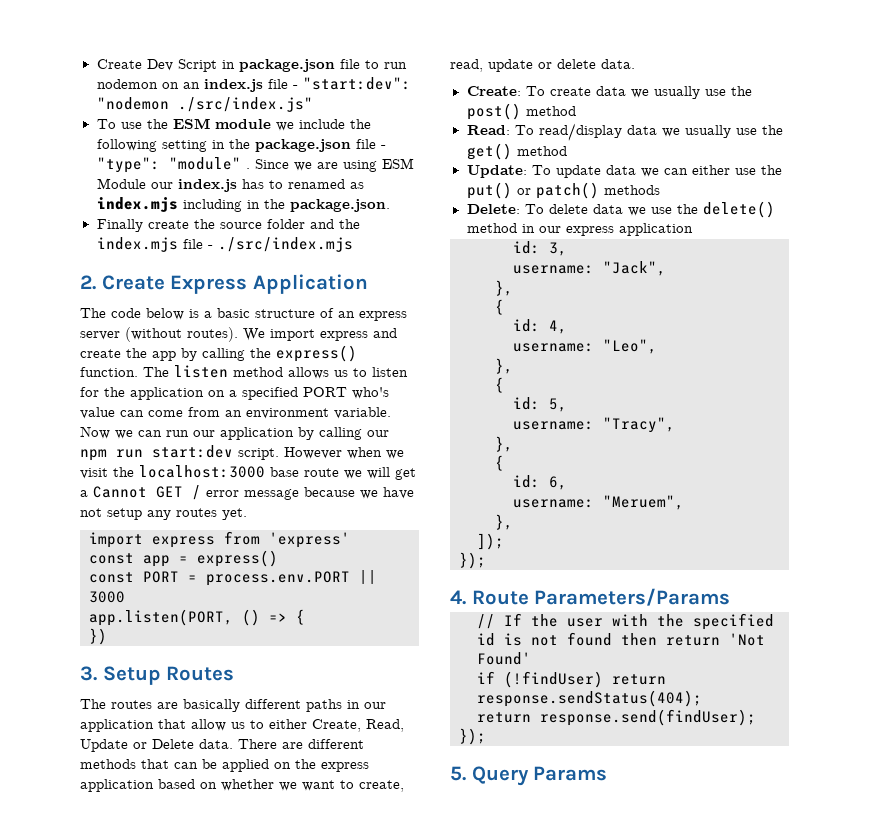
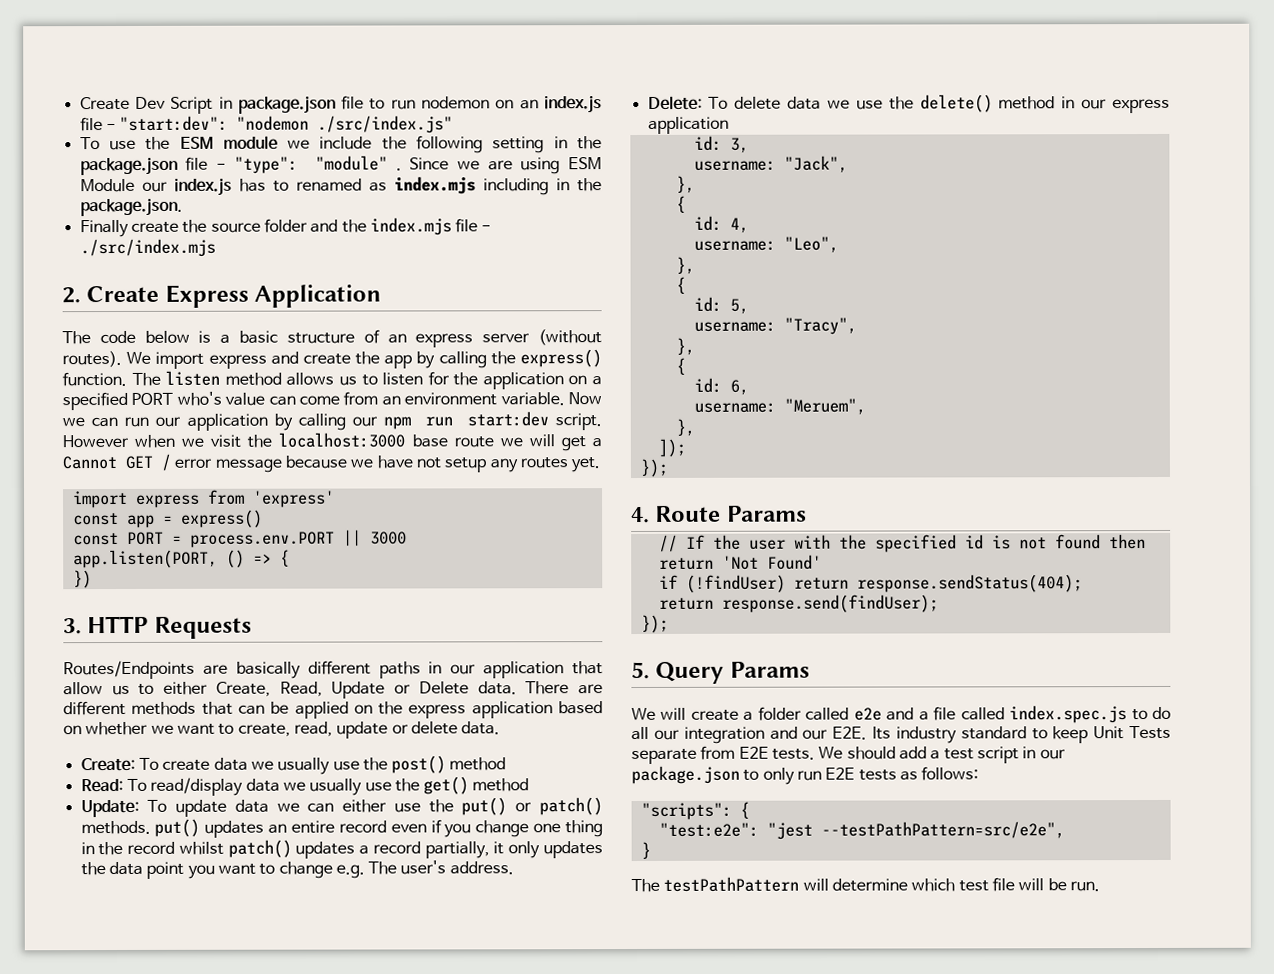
- 3. Setup Routes
- The routes are basically different paths in our application that allow us to either Create, Read, Update or Delete data.
+ 3. HTTP Requests
+ Routes/Endpoints are basically different paths in our application that allow us to either Create, Read, Update or Delete data.
- Update: To update data we can either use the put() or patch() methods
+ Update: To update data we can either use the put() or patch() methods. put() updates an entire record even if you change one thing in the record whilst patch() updates a record partially, it only updates the data point you want to change e.g. The user's address.
- 4. Route Parameters/Params
+ 4. Route Params
+ We will create a folder called e2e and a file called index.spec.js to do all our integration and our E2E. Its industry standard to keep Unit Tests separate from E2E tests. We should add a test script in our package.json to only run E2E tests as follows:
+ "scripts": {
+ "test:e2e": "jest --testPathPattern=src/e2e",
+ }
+ The testPathPattern will determine which test file will be run.

